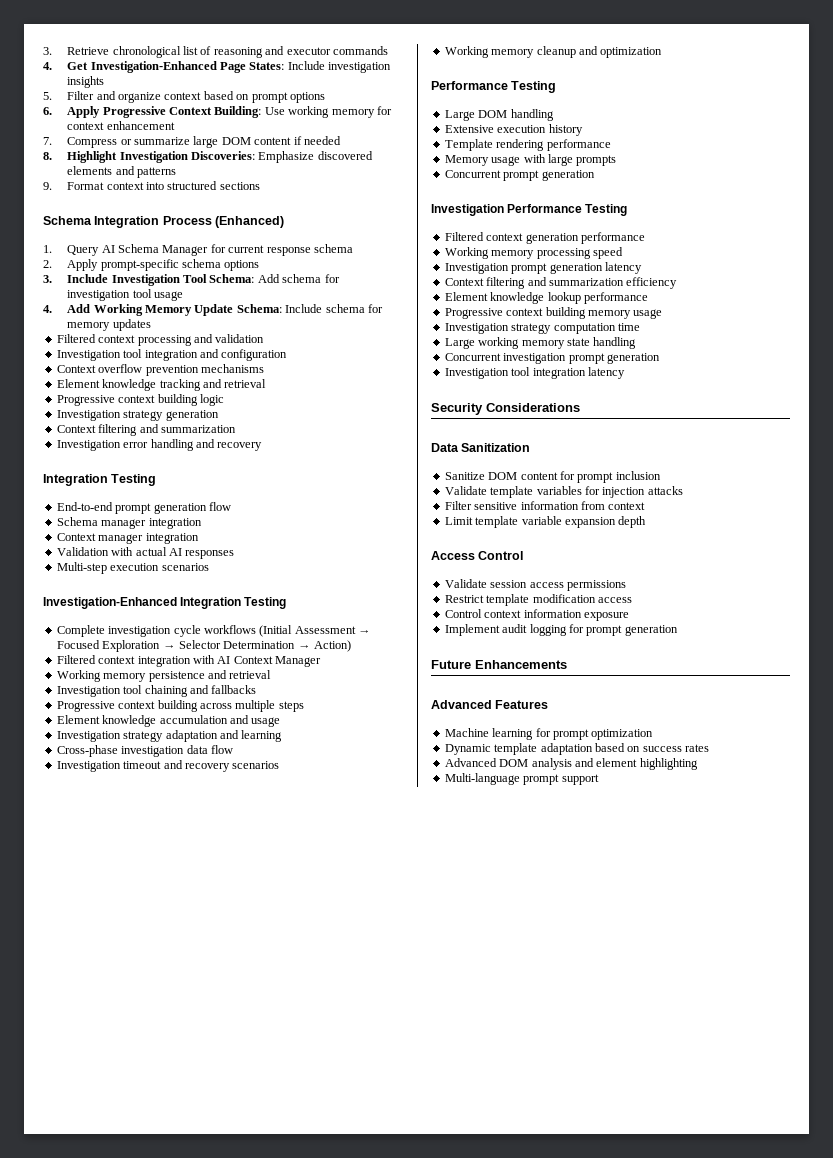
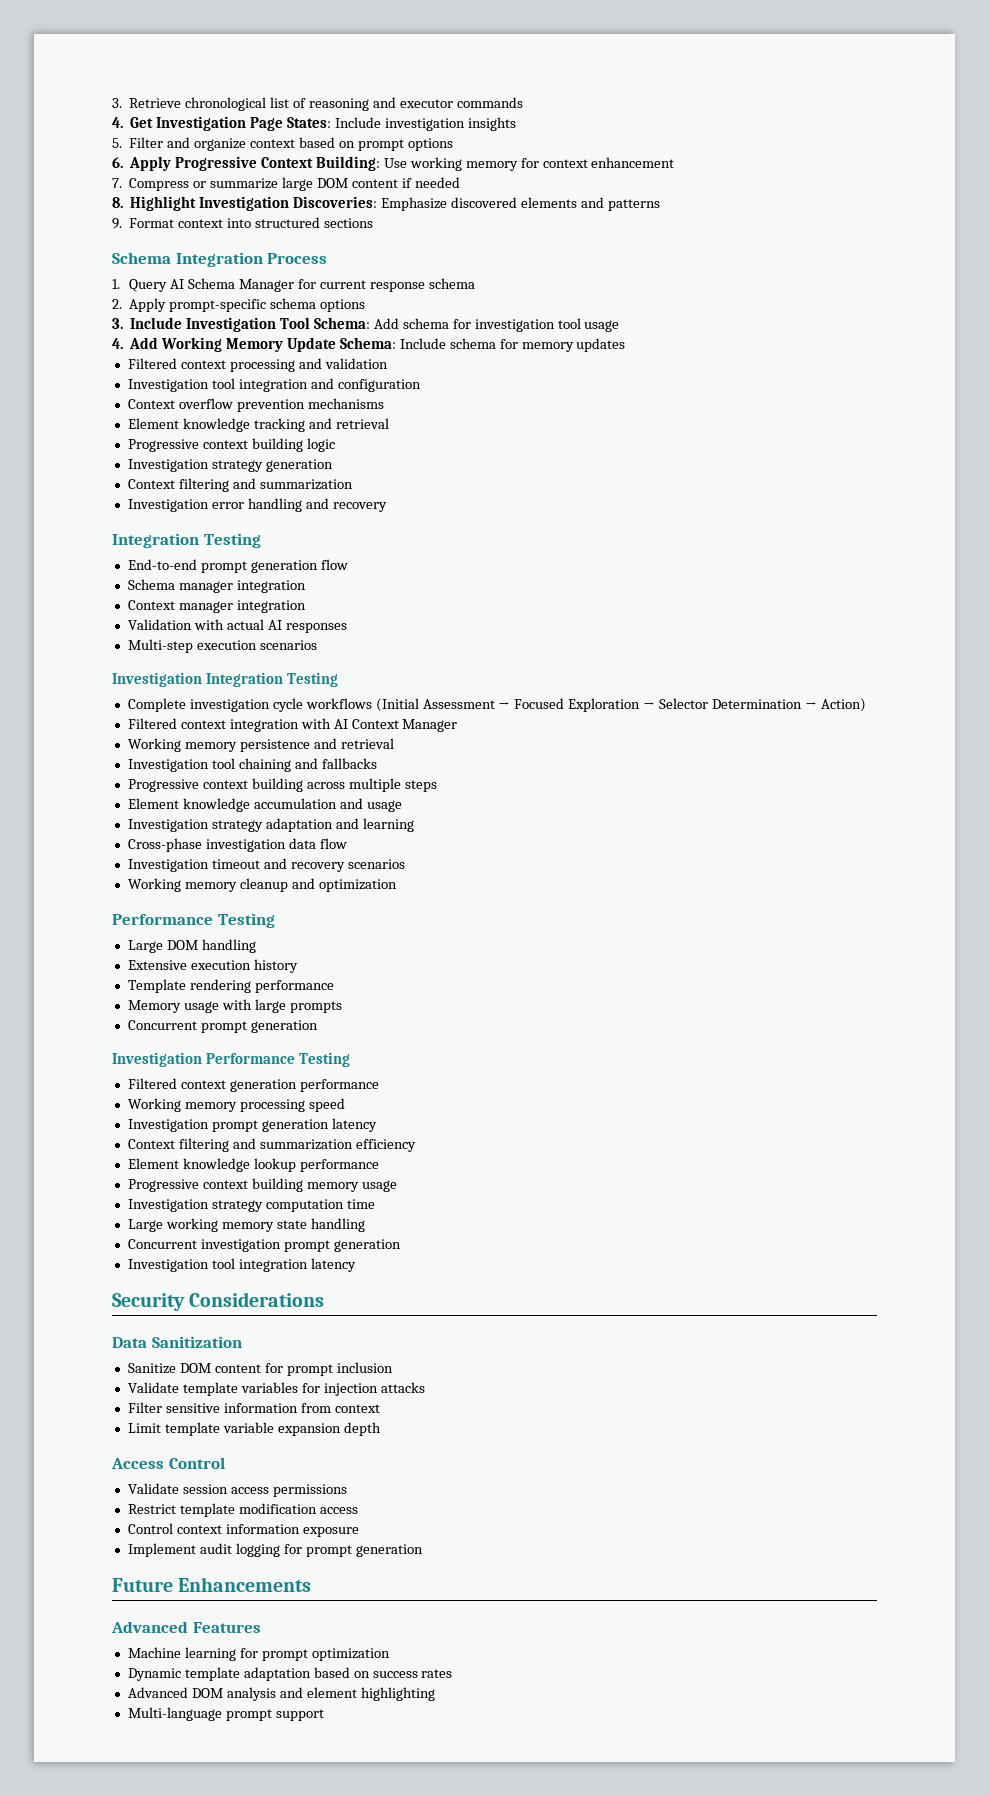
- 4. Get Investigation-Enhanced Page States: Include investigation insights
+ 4. Get Investigation Page States: Include investigation insights
- Schema Integration Process (Enhanced)
+ Schema Integration Process
- Investigation-Enhanced Integration Testing
+ Investigation Integration Testing

